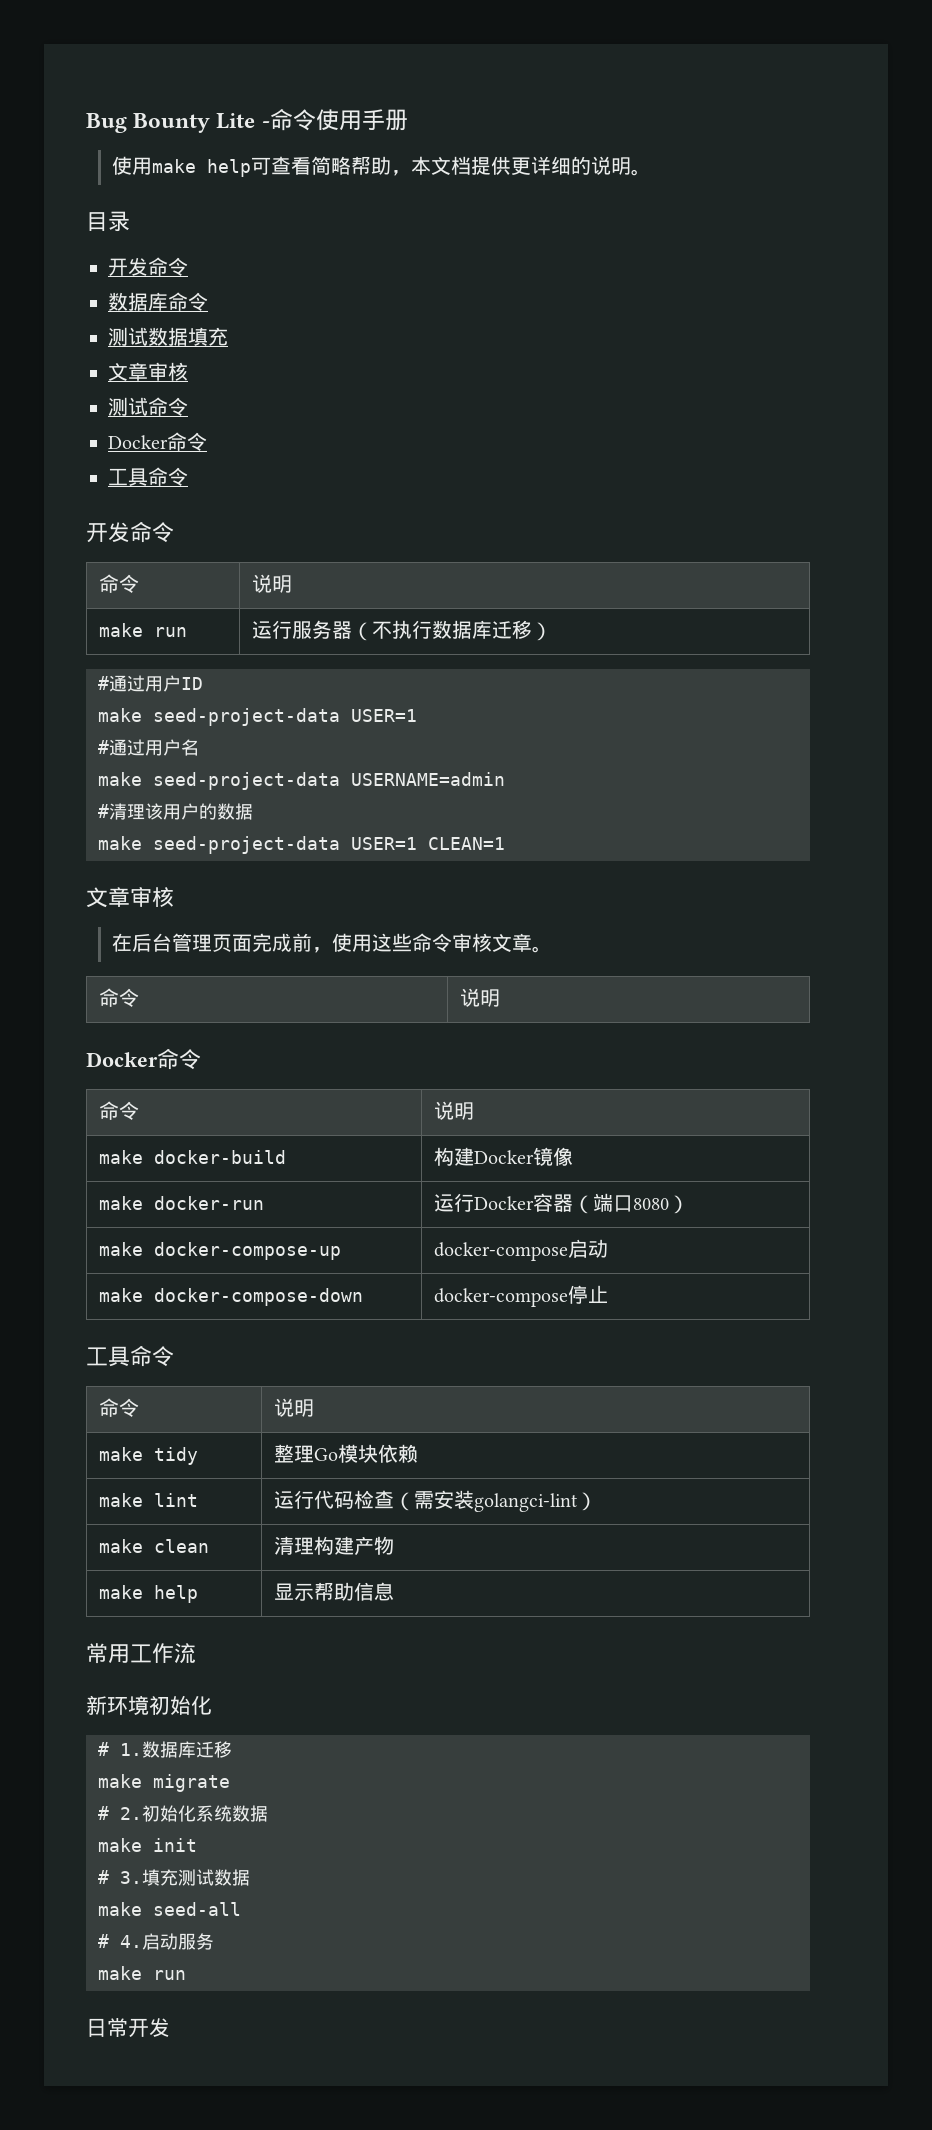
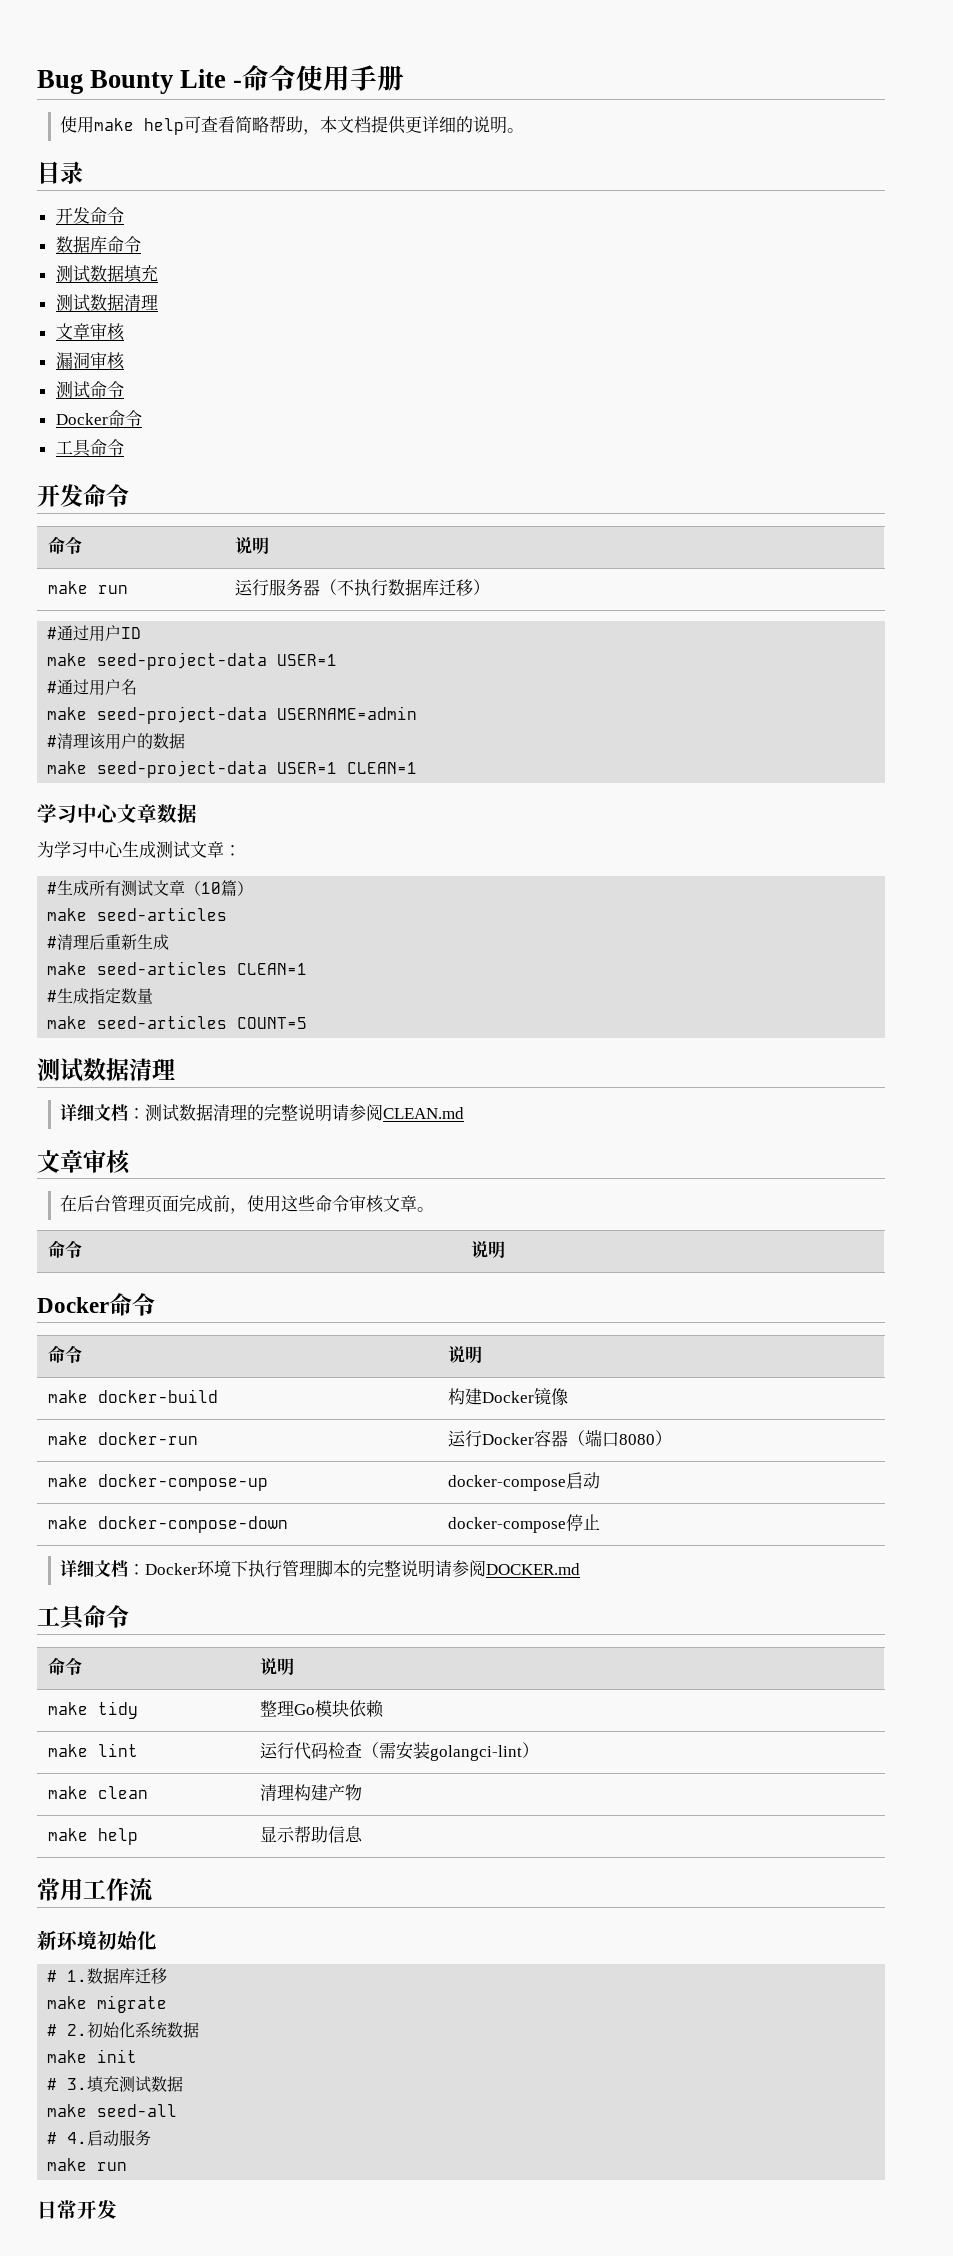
  测试数据填充
+ 测试数据清理
  文章审核
+ 漏洞审核
+ 学习中心文章数据
+ 为学习中心生成测试文章：
+ #生成所有测试文章（10篇）
+ make seed-articles
+ #清理后重新生成
+ make seed-articles CLEAN=1
+ #生成指定数量
+ make seed-articles COUNT=5
+ 测试数据清理
+ 详细文档：测试数据清理的完整说明请参阅CLEAN.md
+ 详细文档：Docker环境下执行管理脚本的完整说明请参阅DOCKER.md

